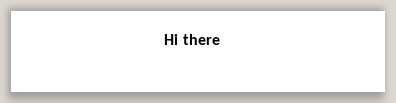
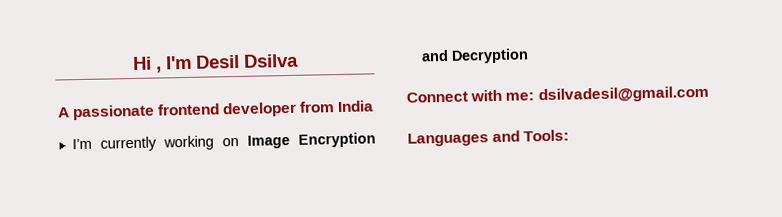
- Hi there
+ Hi , I'm Desil Dsilva
+ A passionate frontend developer from India
+ I’m currently working on Image Encryption and Decryption
+ Connect with me: dsilvadesil@gmail.com
+ Languages and Tools:

